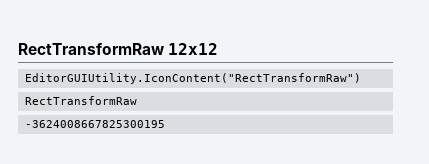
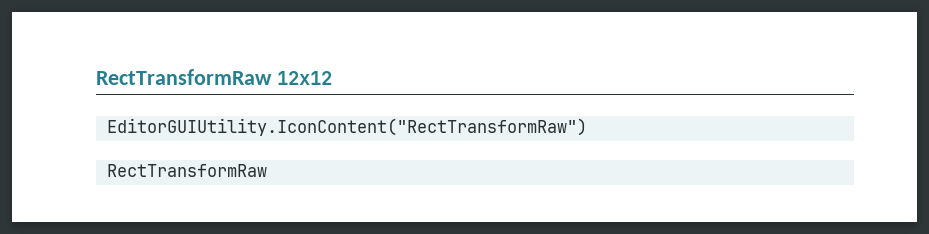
- -3624008667825300195

